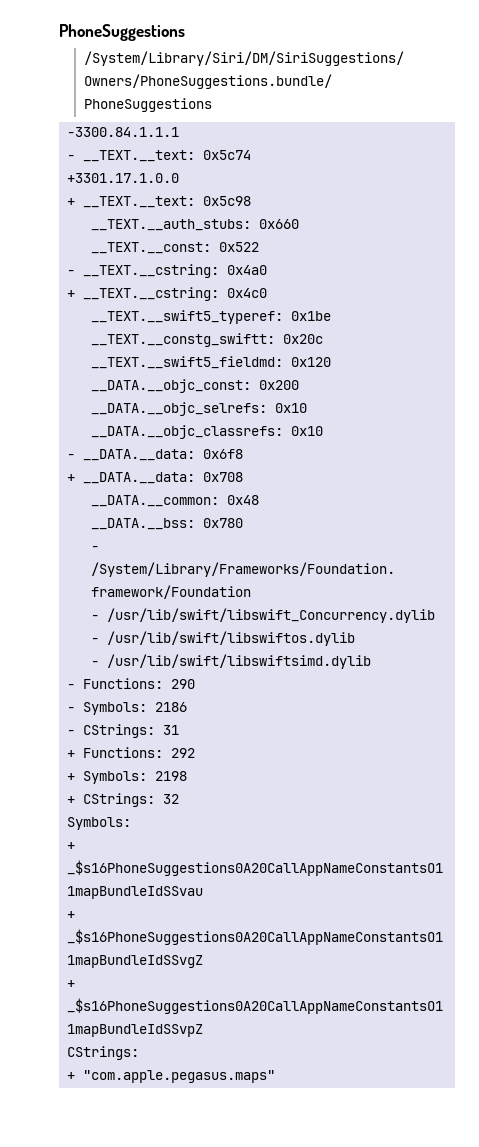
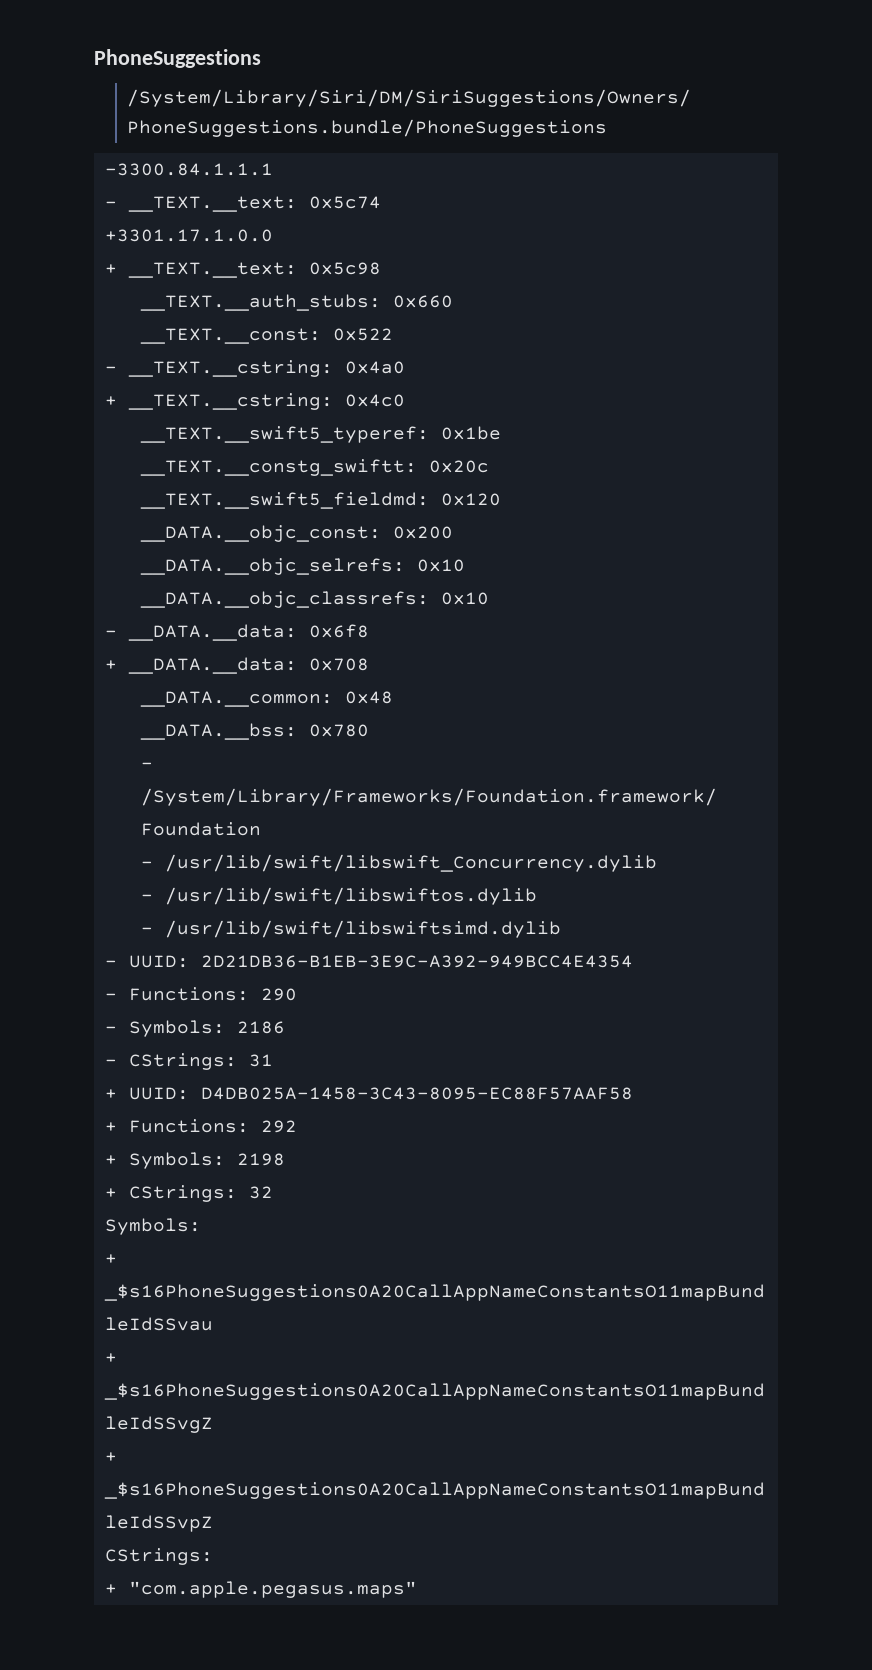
+ - UUID: 2D21DB36-B1EB-3E9C-A392-949BCC4E4354
+ + UUID: D4DB025A-1458-3C43-8095-EC88F57AAF58

